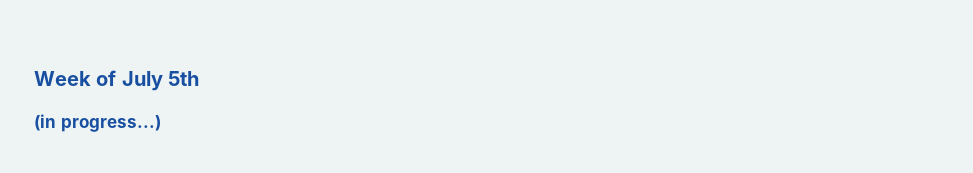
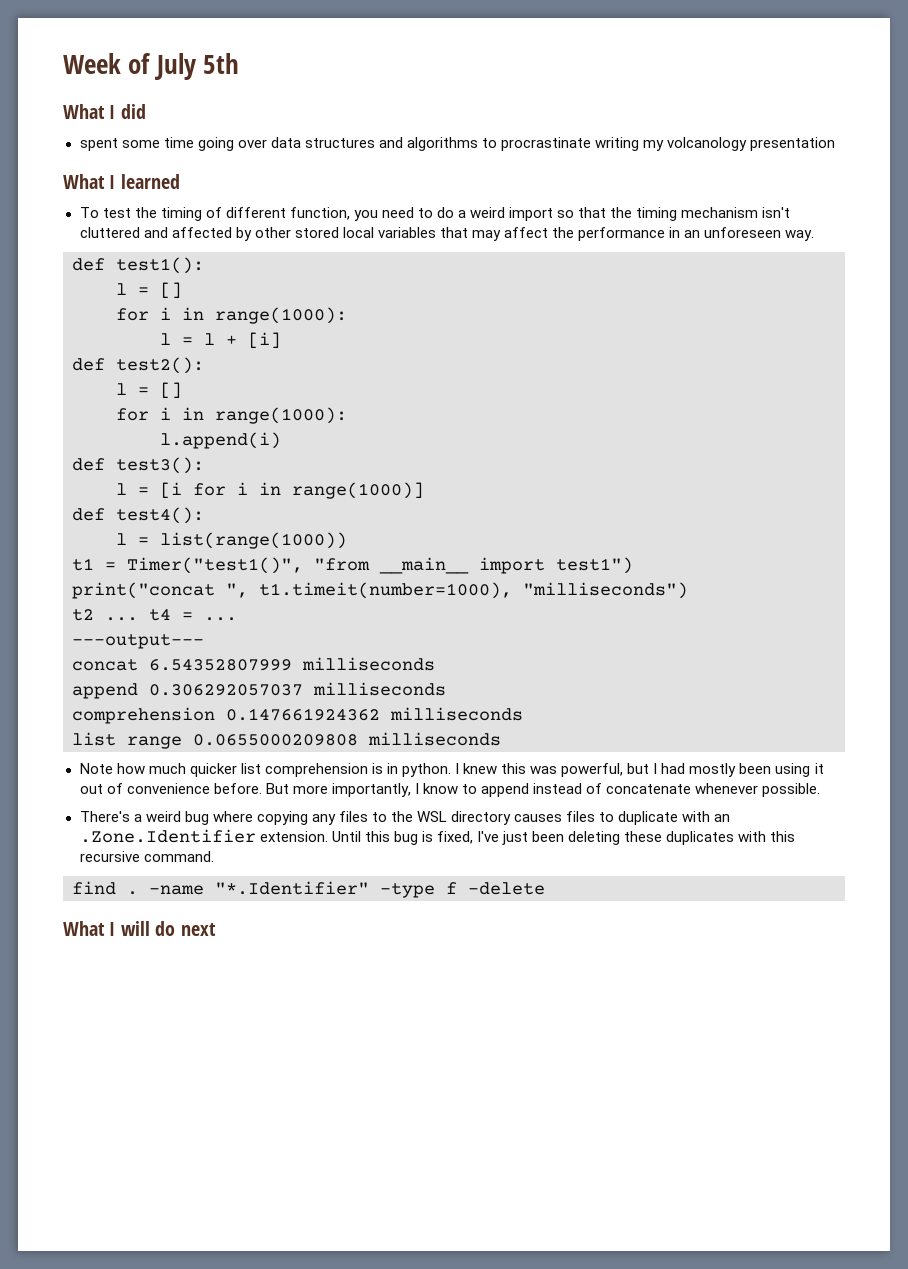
- (in progress...)
+ What I did
+ spent some time going over data structures and algorithms to procrastinate writing my volcanology presentation
+ What I learned
+ To test the timing of different function, you need to do a weird import so that the timing mechanism isn't cluttered and affected by other stored local variables that may affect the performance in an unforeseen way.
+ def test1():
+ l = []
+ for i in range(1000):
+ l = l + [i]
+ def test2():
+ l = []
+ for i in range(1000):
+ l.append(i)
+ def test3():
+ l = [i for i in range(1000)]
+ def test4():
+ l = list(range(1000))
+ t1 = Timer("test1()", "from __main__ import test1")
+ print("concat ", t1.timeit(number=1000), "milliseconds")
+ t2 ... t4 = ...
+ ---output---
+ concat 6.54352807999 milliseconds
+ append 0.306292057037 milliseconds
+ comprehension 0.147661924362 milliseconds
+ list range 0.0655000209808 milliseconds
+ Note how much quicker list comprehension is in python. I knew this was powerful, but I had mostly been using it out of convenience before. But more importantly, I know to append instead of concatenate whenever possible.
+ There's a weird bug where copying any files to the WSL directory causes files to duplicate with an .Zone.Identifier extension. Until this bug is fixed, I've just been deleting these duplicates with this recursive command.
+ find . -name "*.Identifier" -type f -delete
+ What I will do next

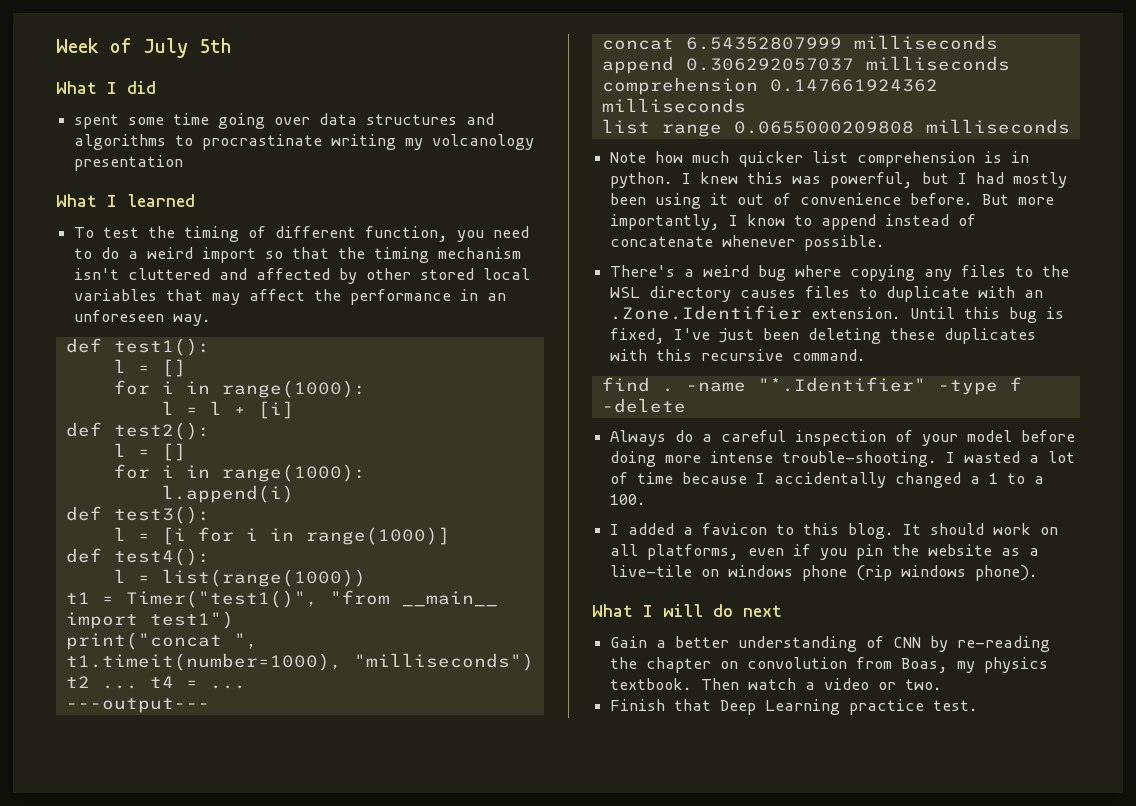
+ Always do a careful inspection of your model before doing more intense trouble-shooting. I wasted a lot of time because I accidentally changed a 1 to a 100.
+ I added a favicon to this blog. It should work on all platforms, even if you pin the website as a live-tile on windows phone (rip windows phone).
+ Gain a better understanding of CNN by re-reading the chapter on convolution from Boas, my physics textbook. Then watch a video or two.
+ Finish that Deep Learning practice test.

